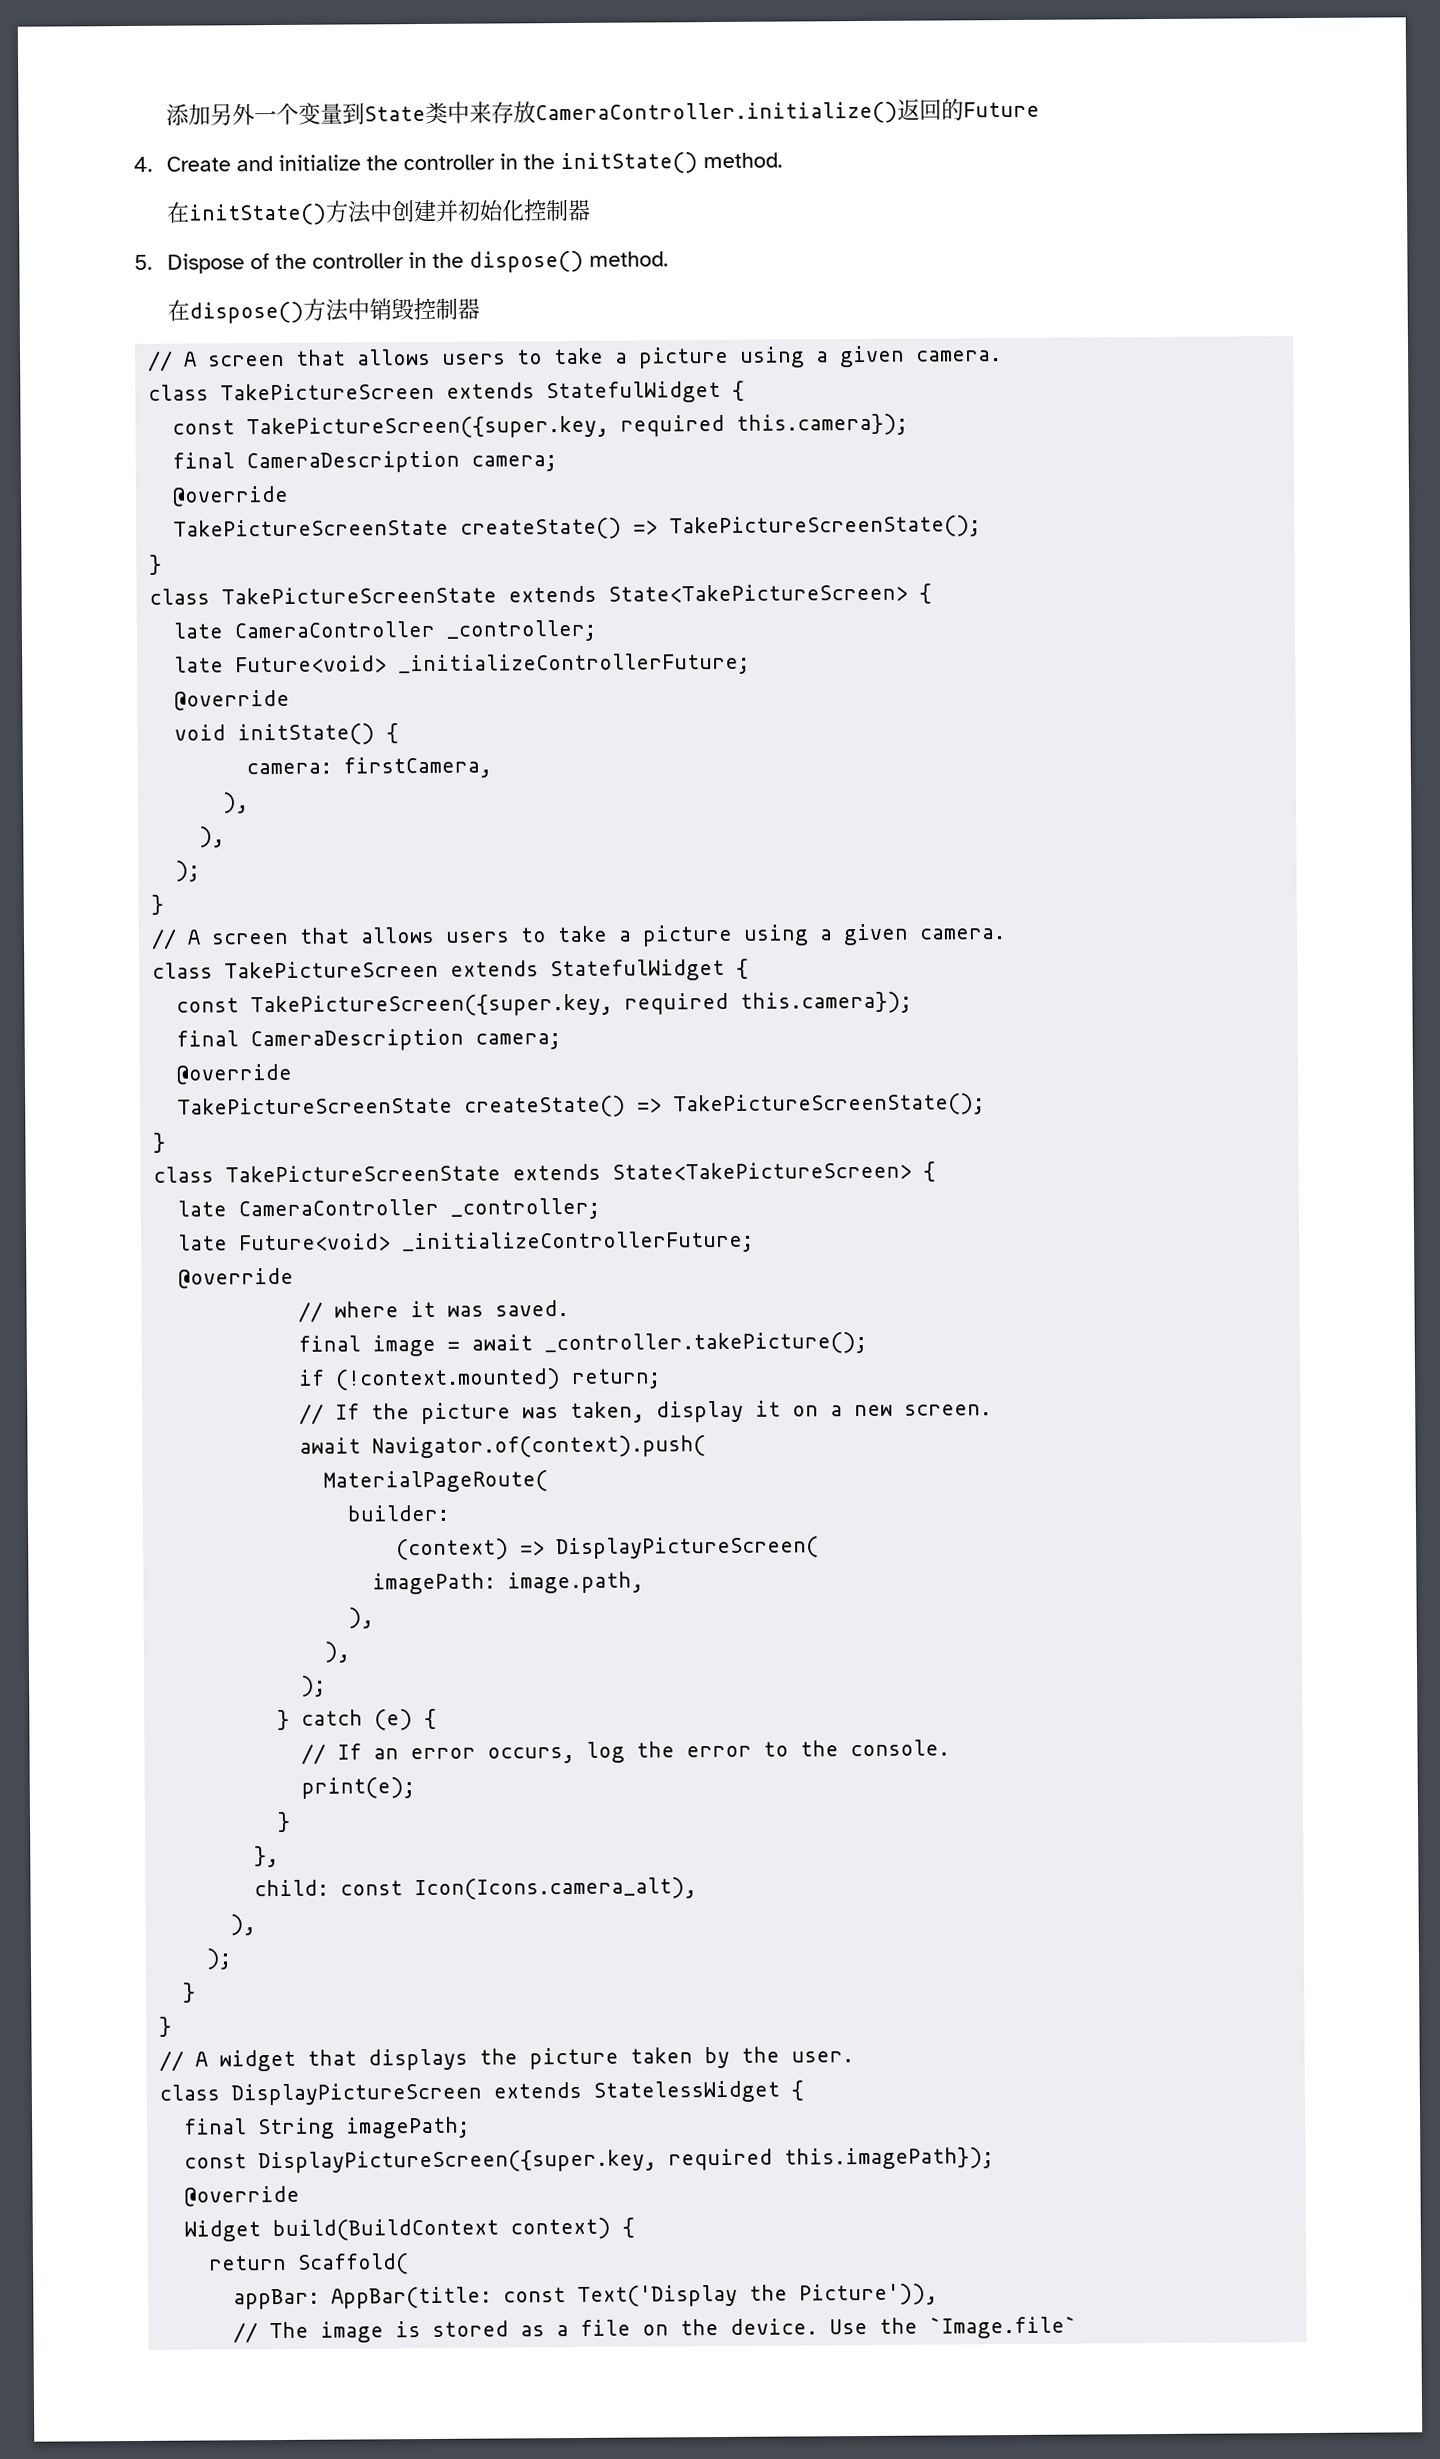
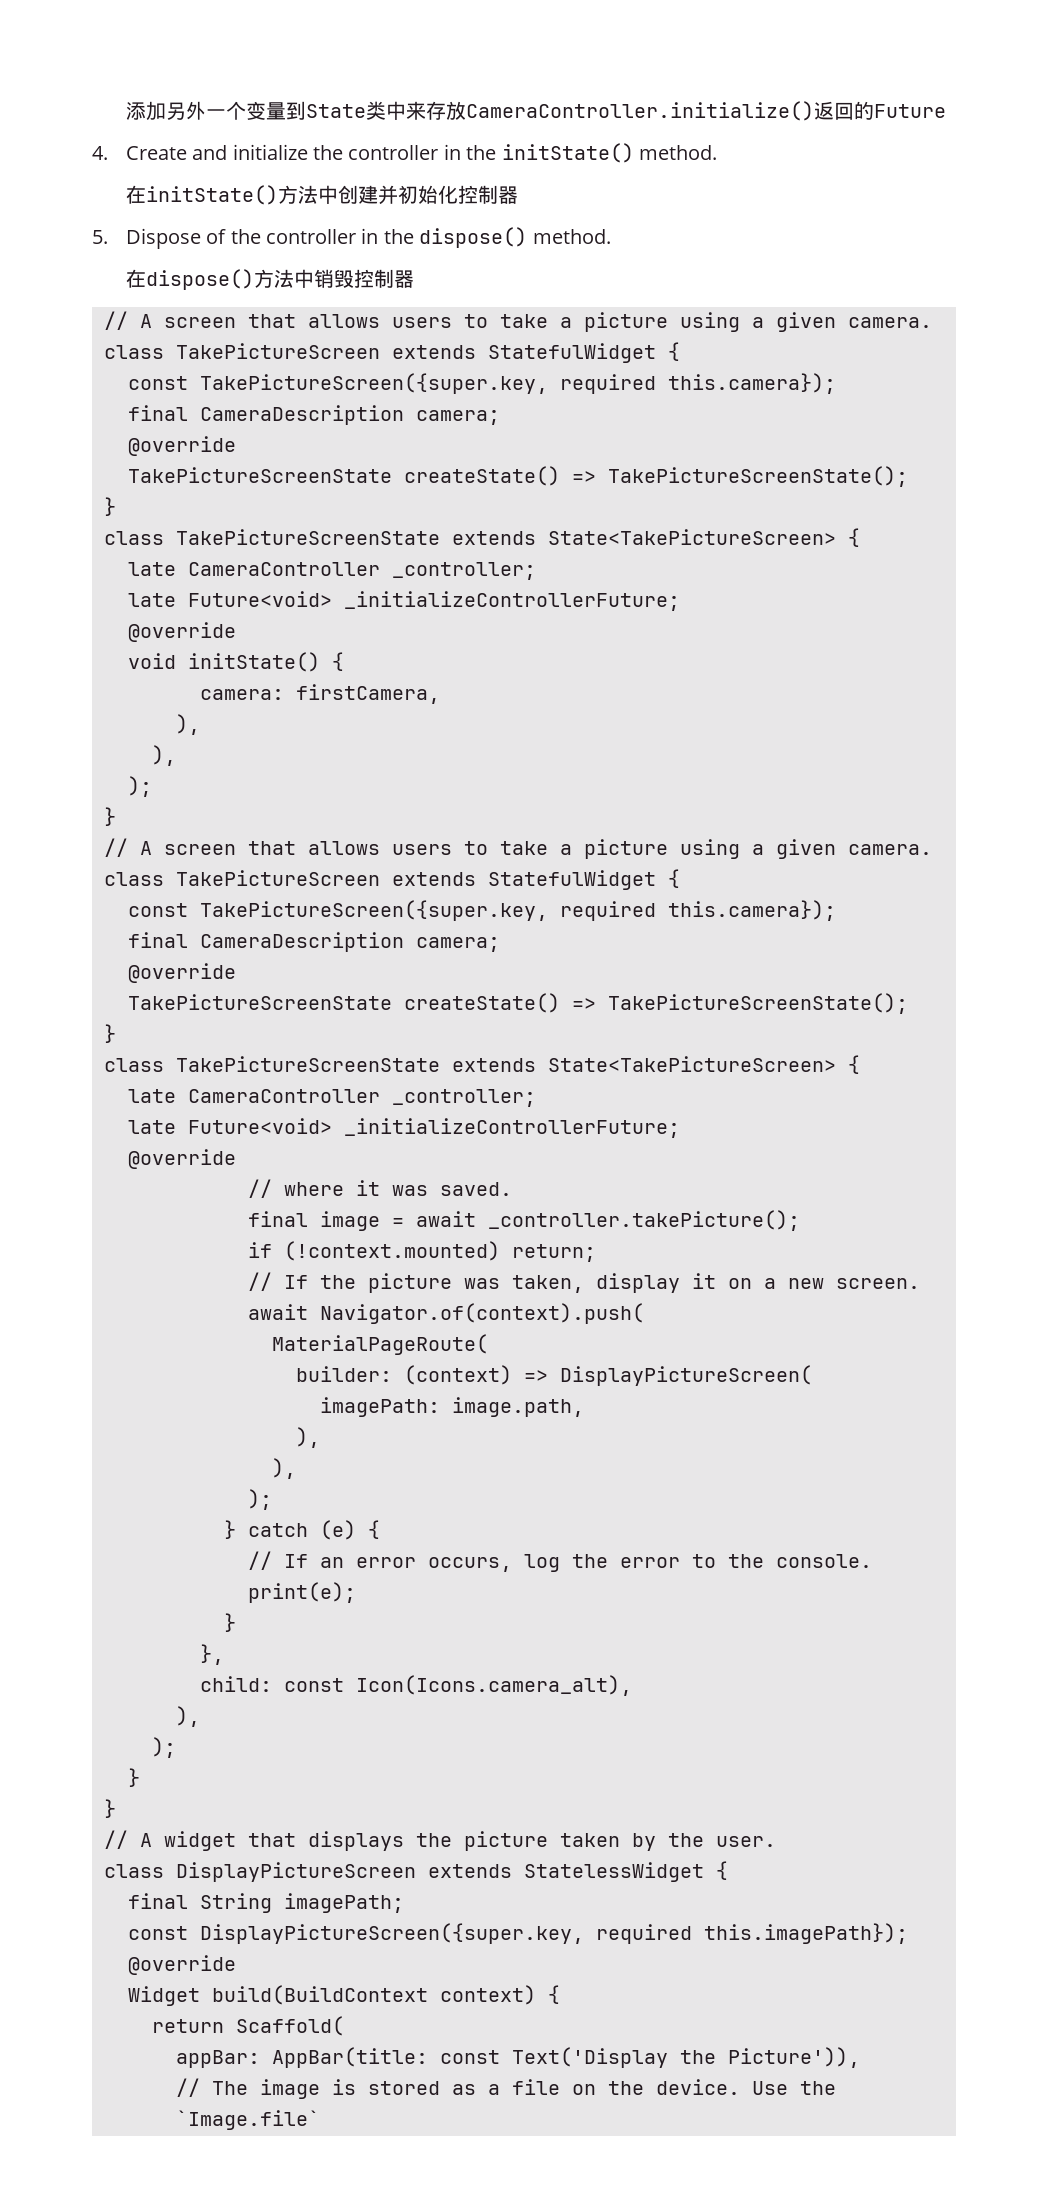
- builder:
- (context) => DisplayPictureScreen(
+ builder: (context) => DisplayPictureScreen(

